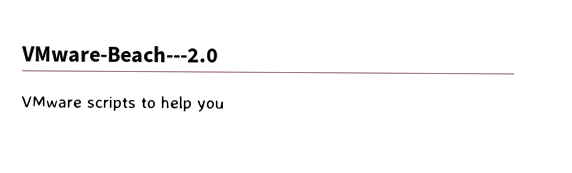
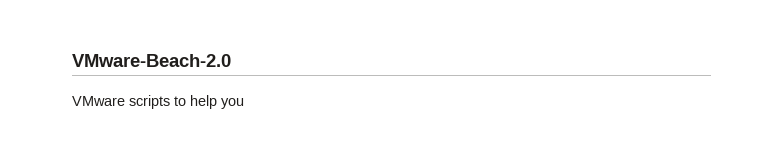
- VMware-Beach---2.0
+ VMware-Beach-2.0

